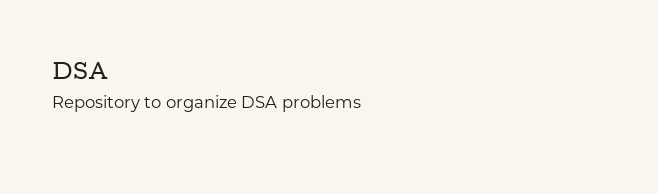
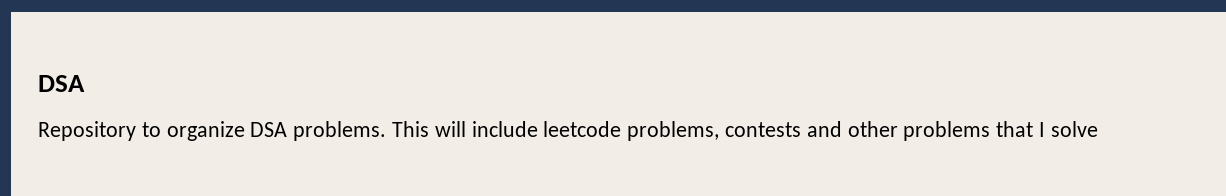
- Repository to organize DSA problems
+ Repository to organize DSA problems. This will include leetcode problems, contests and other problems that I solve

